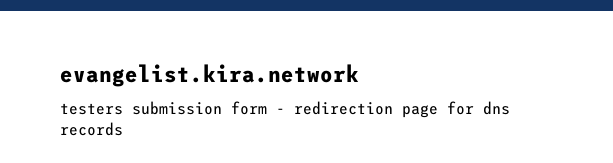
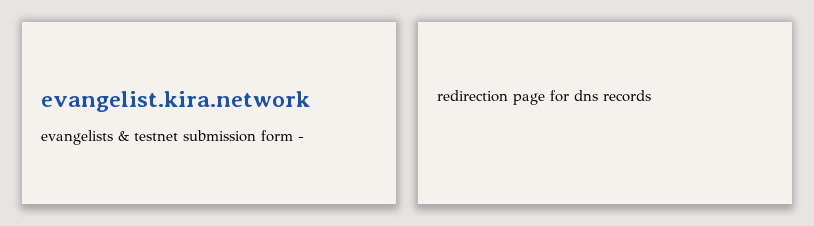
- testers submission form - redirection page for dns records
+ evangelists & testnet submission form - redirection page for dns records

